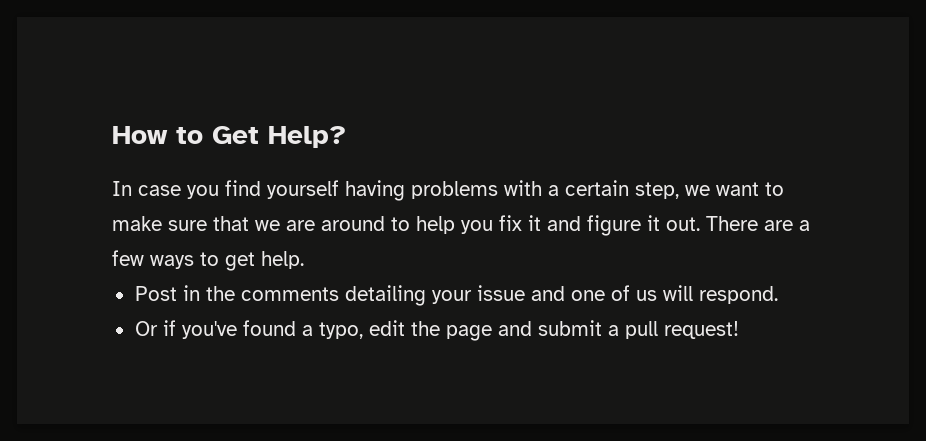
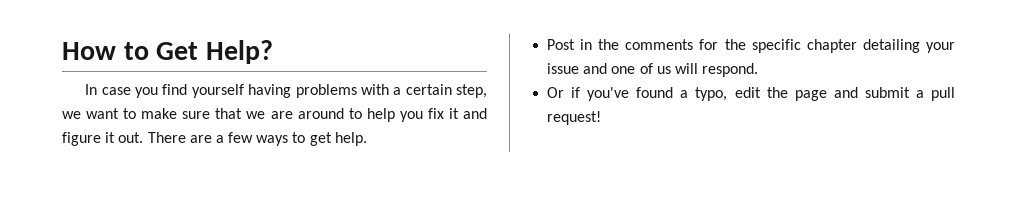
- Post in the comments detailing your issue and one of us will respond.
+ Post in the comments for the specific chapter detailing your issue and one of us will respond.

